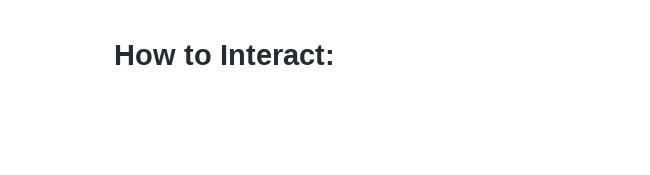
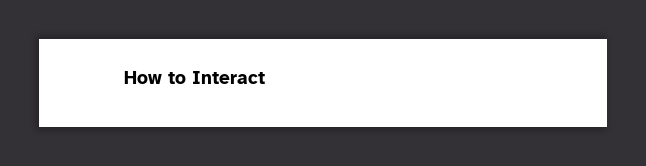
- How to Interact:
+ How to Interact

